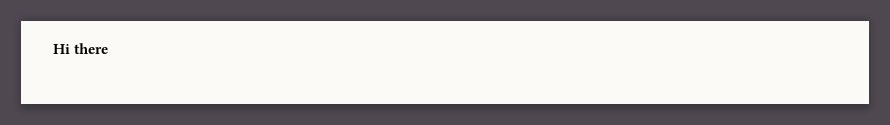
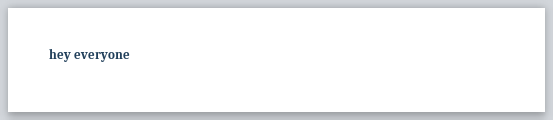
- Hi there
+ hey everyone

